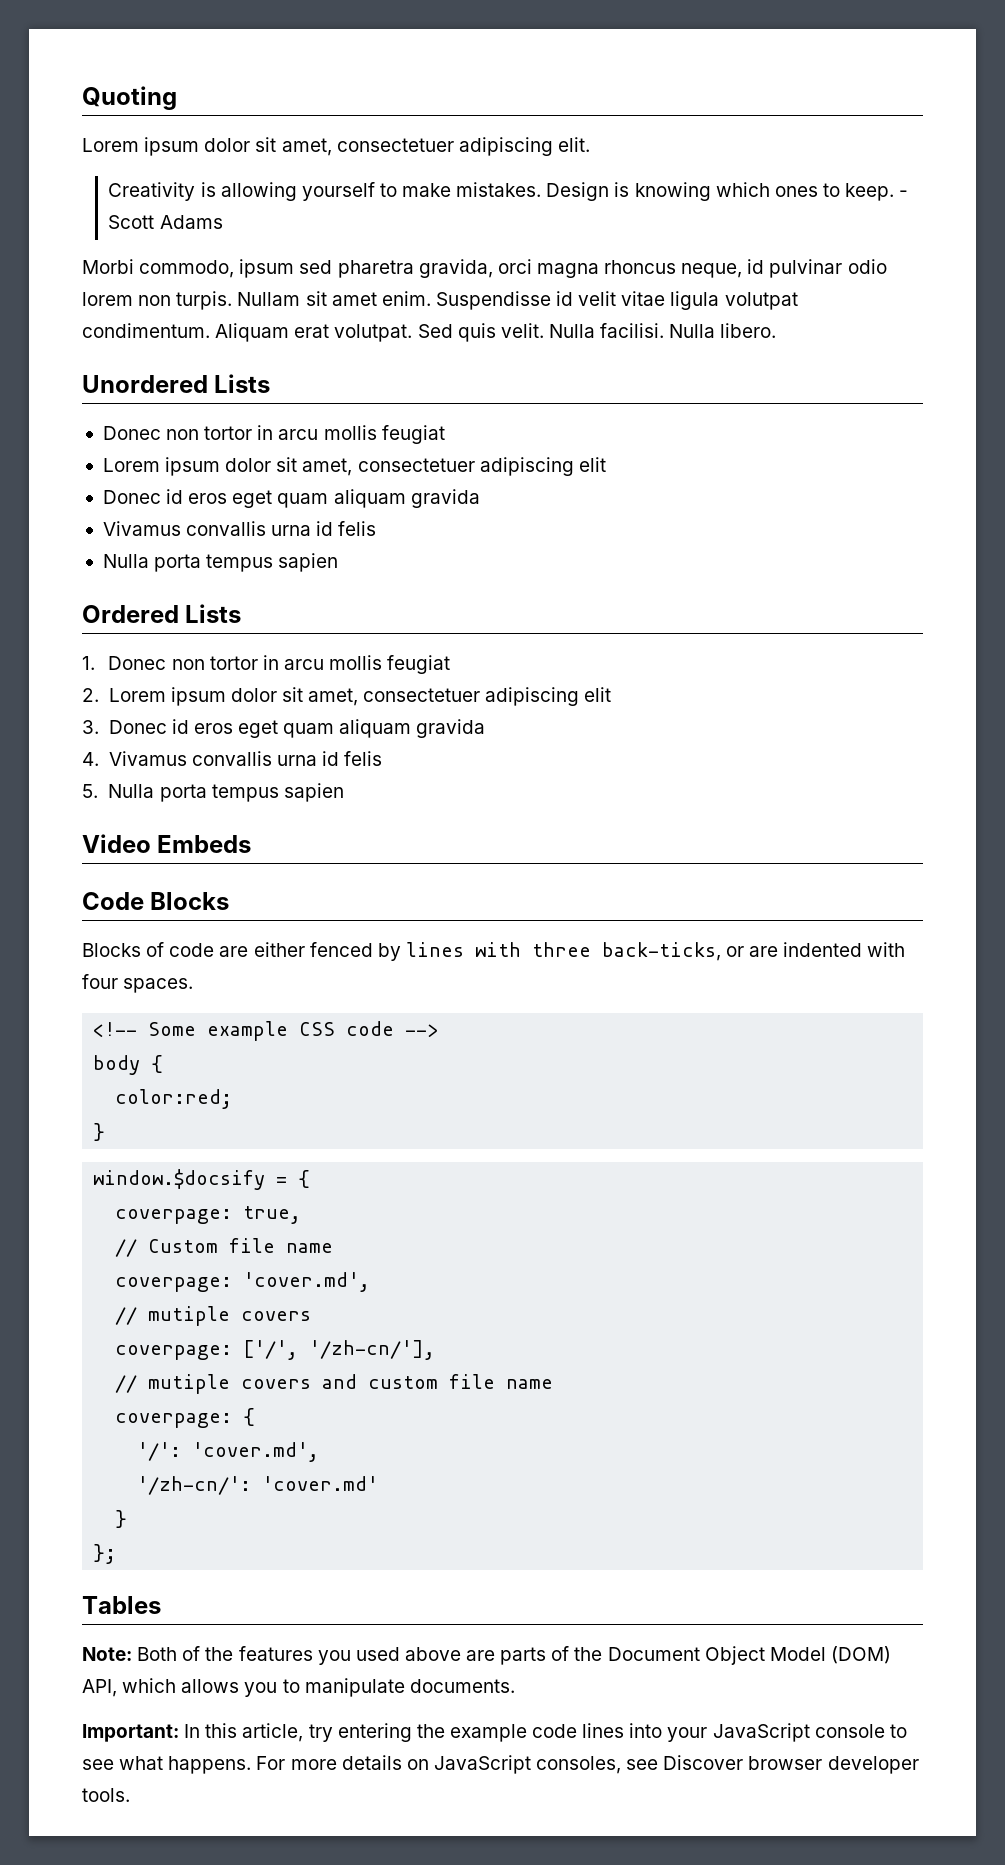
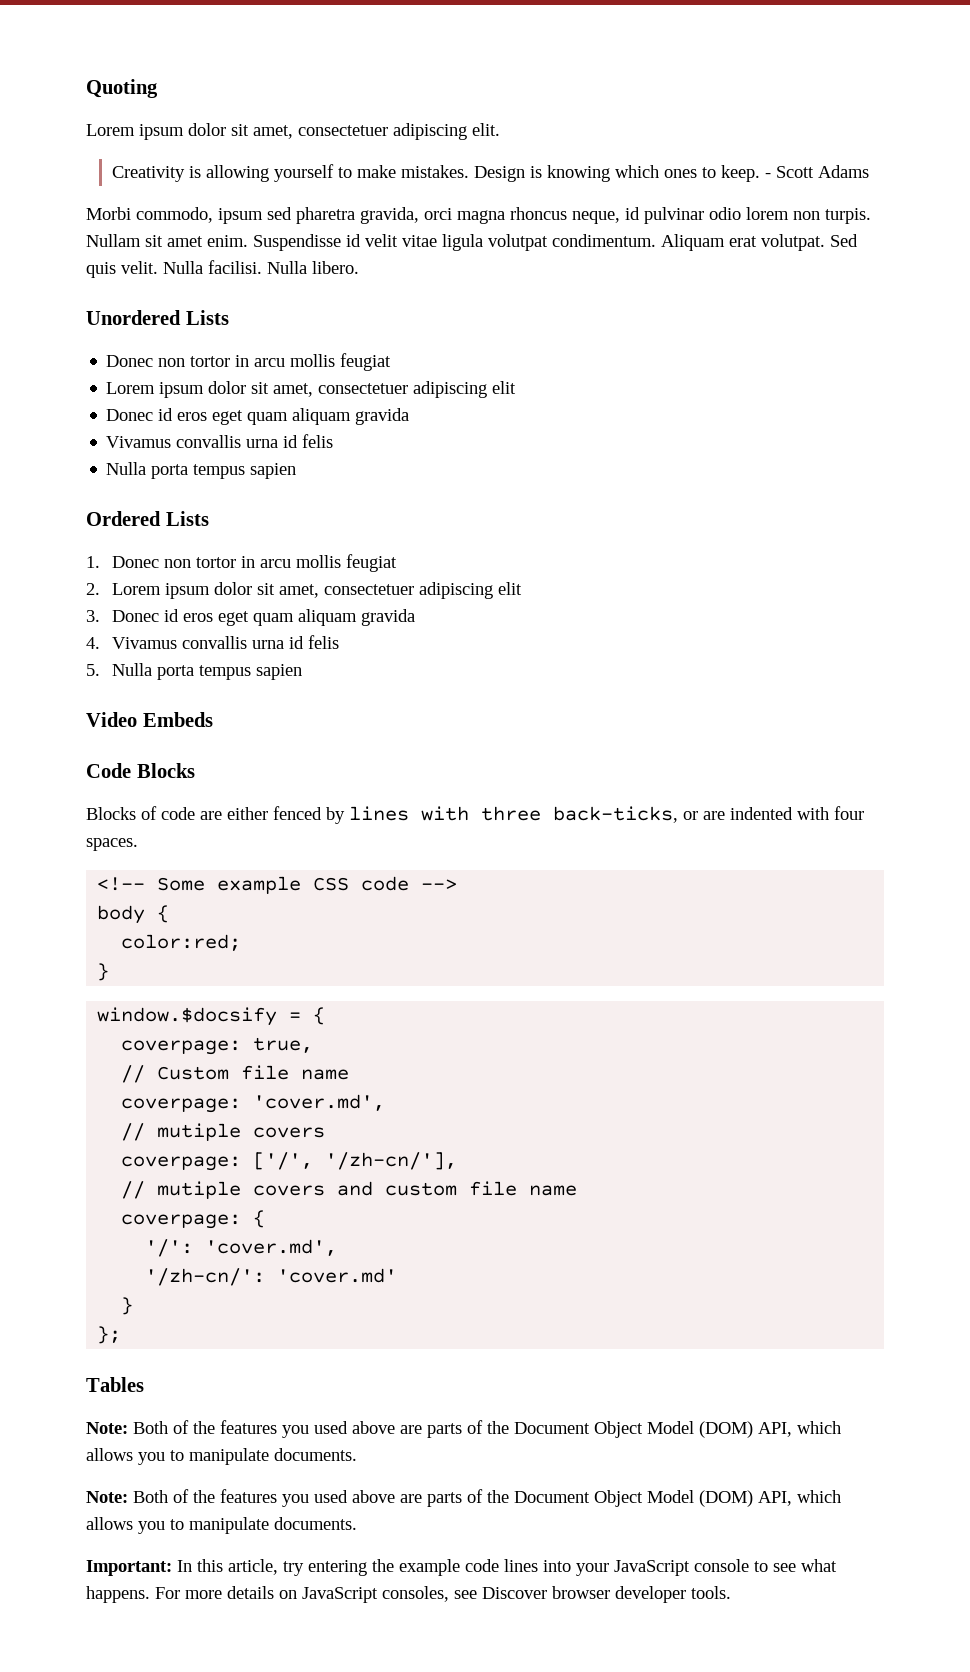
  Tables
+ Note: Both of the features you used above are parts of the Document Object Model (DOM) API, which allows you to manipulate documents.

